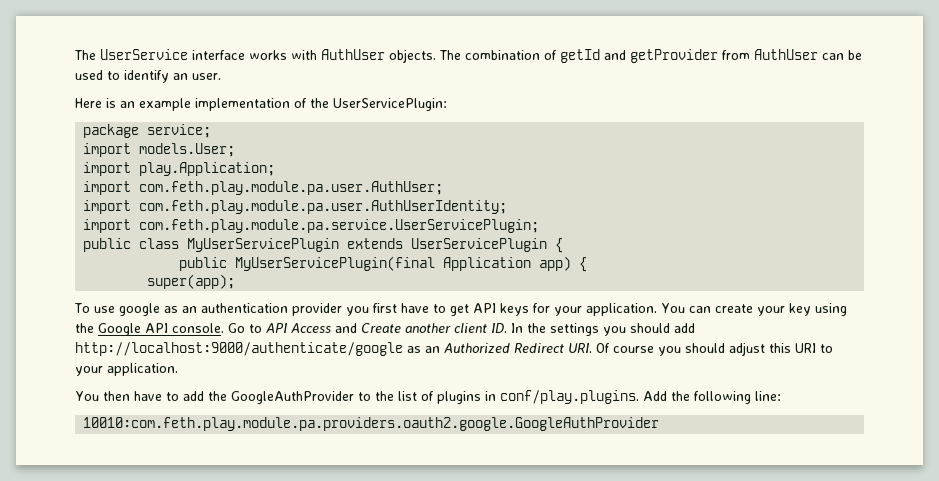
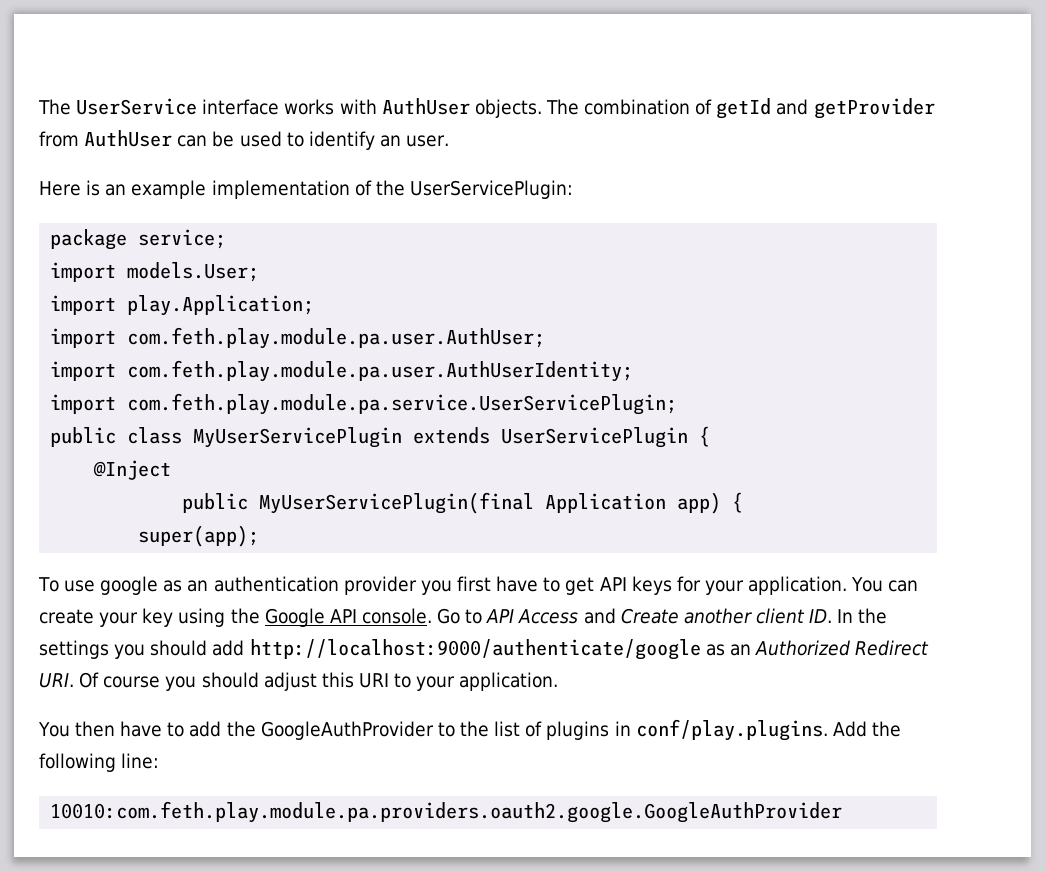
+ @Inject

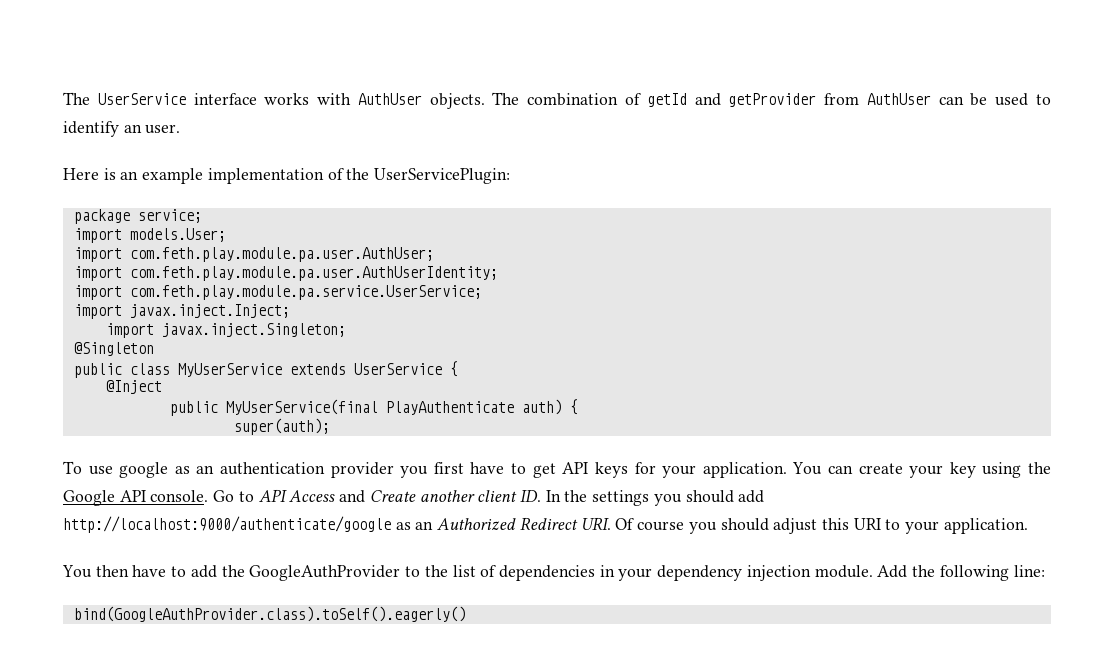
- import play.Application;
- import com.feth.play.module.pa.service.UserServicePlugin;
+ import com.feth.play.module.pa.service.UserService;
+ import javax.inject.Inject;
+ import javax.inject.Singleton;
+ @Singleton
- public class MyUserServicePlugin extends UserServicePlugin {
+ public class MyUserService extends UserService {
- public MyUserServicePlugin(final Application app) {
- super(app);
+ public MyUserService(final PlayAuthenticate auth) {
+ super(auth);
- You then have to add the GoogleAuthProvider to the list of plugins in conf/play.plugins. Add the following line:
+ You then have to add the GoogleAuthProvider to the list of dependencies in your dependency injection module. Add the following line:
- 10010:com.feth.play.module.pa.providers.oauth2.google.GoogleAuthProvider
+ bind(GoogleAuthProvider.class).toSelf().eagerly()

